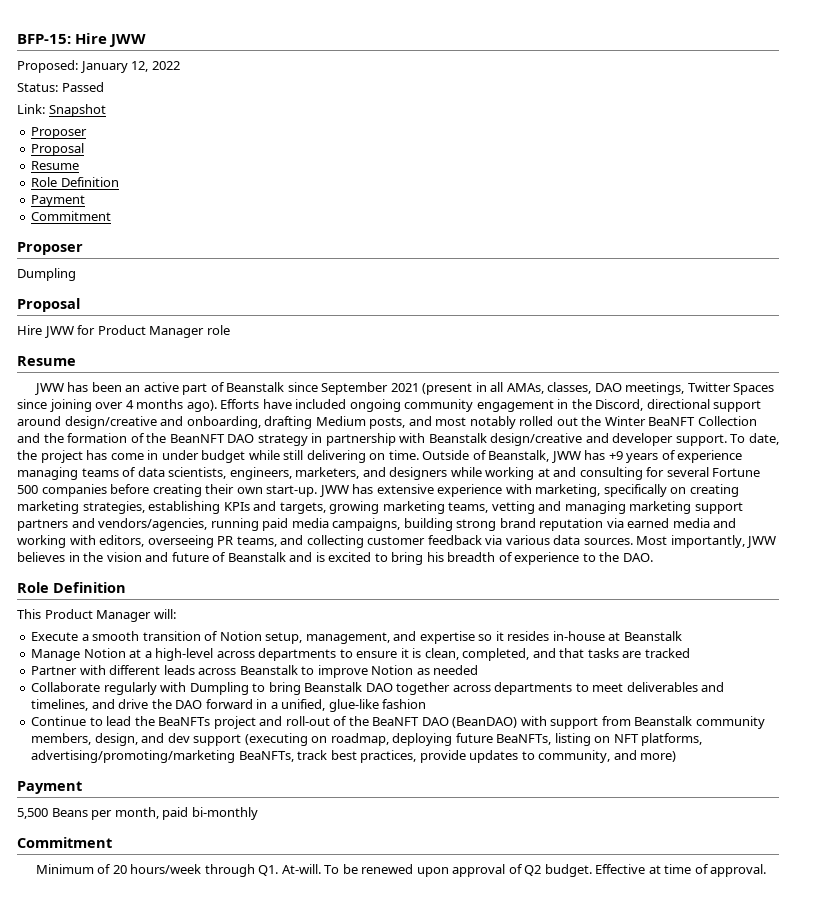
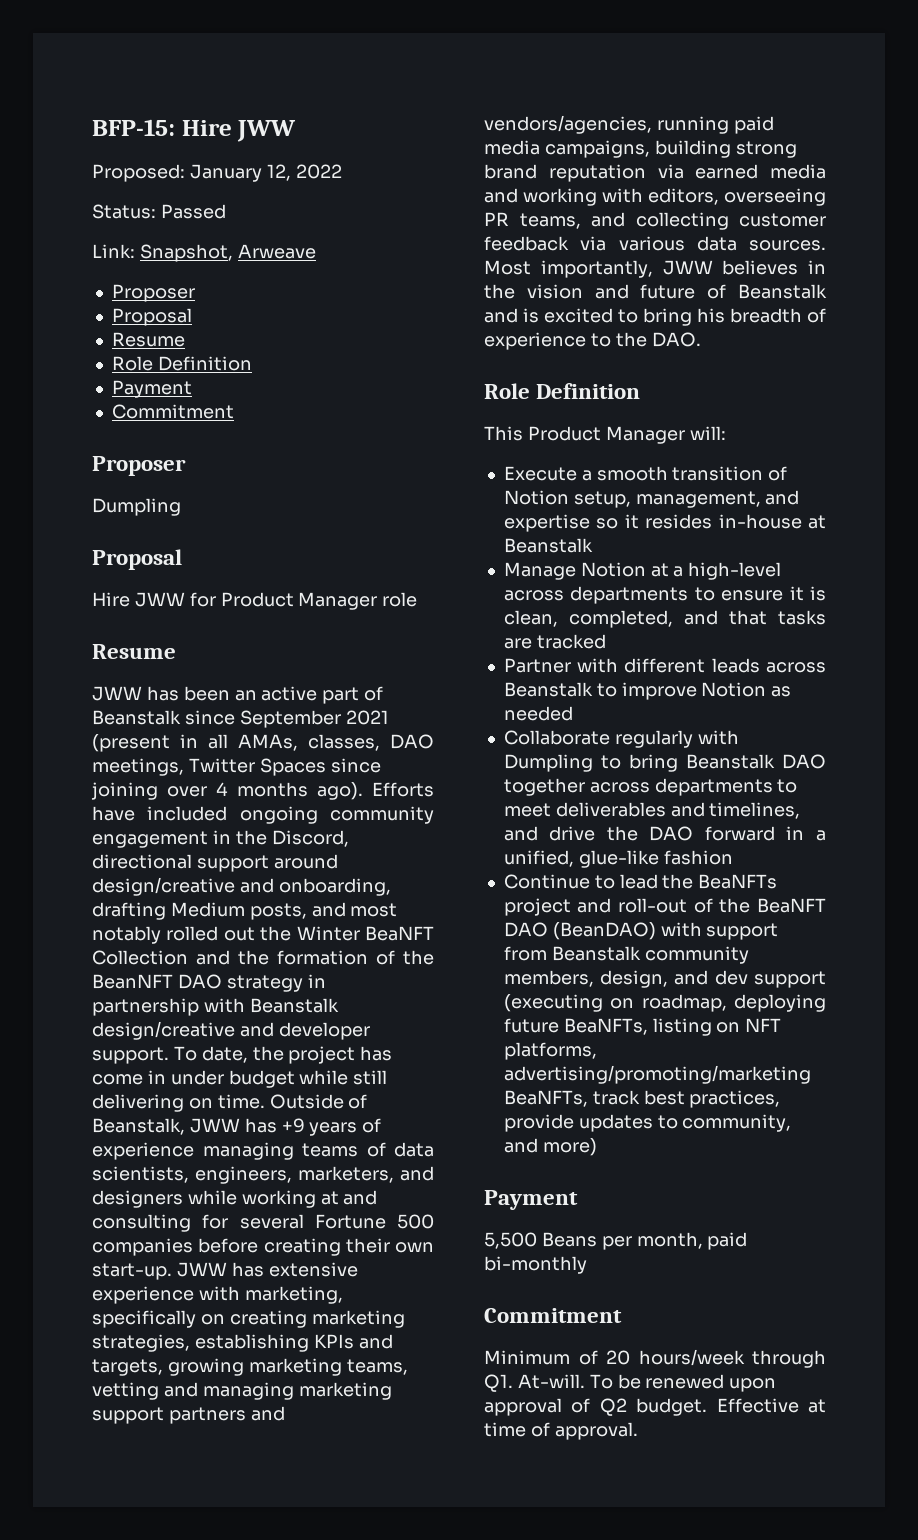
- Link: Snapshot
+ Link: Snapshot, Arweave

